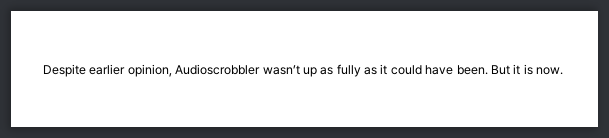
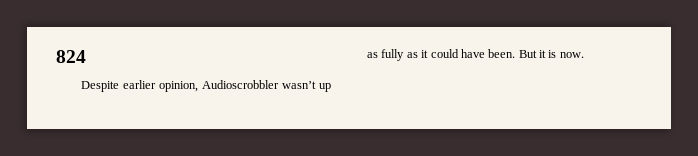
+ 824

